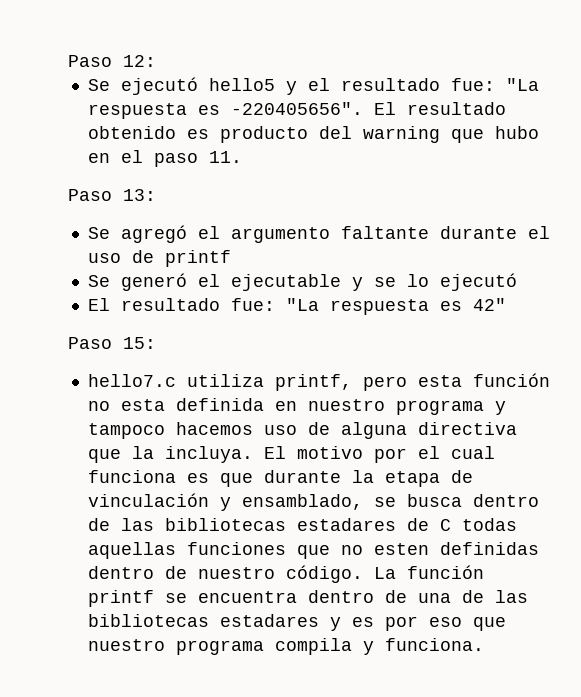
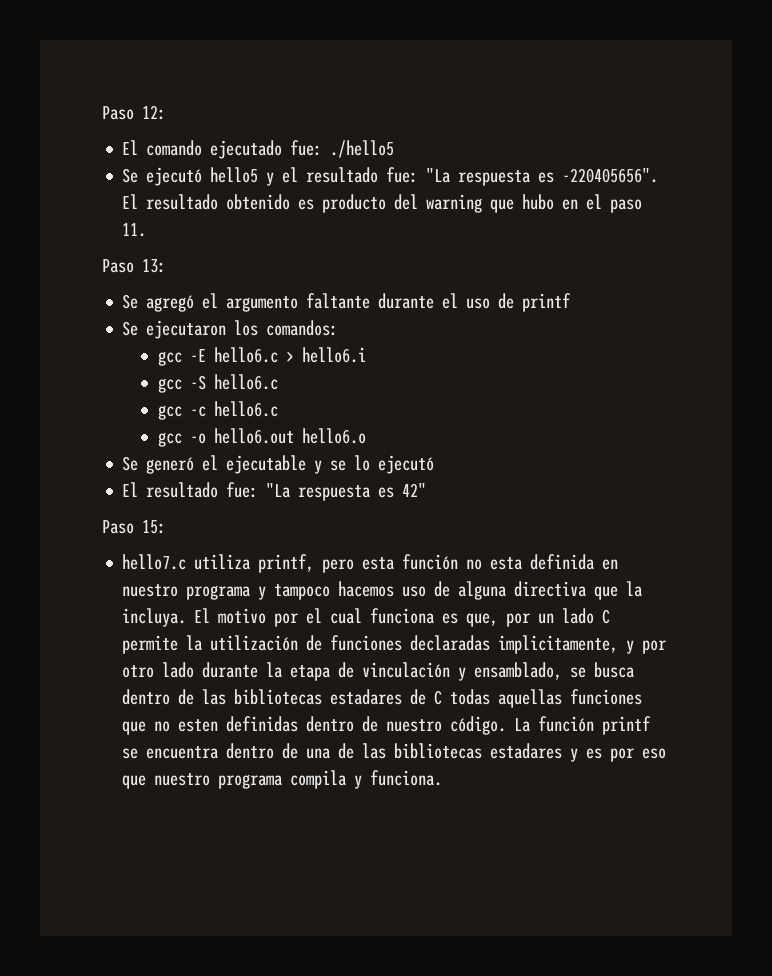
+ El comando ejecutado fue: ./hello5
+ Se ejecutaron los comandos:
+ gcc -E hello6.c > hello6.i
+ gcc -S hello6.c
+ gcc -c hello6.c
+ gcc -o hello6.out hello6.o
- El motivo por el cual funciona es que durante la etapa de vinculación y ensamblado, se busca dentro de las bibliotecas estadares de C todas aquellas funciones que no esten definidas dentro de nuestro código.
+ El motivo por el cual funciona es que, por un lado C permite la utilización de funciones declaradas implicitamente, y por otro lado durante la etapa de vinculación y ensamblado, se busca dentro de las bibliotecas estadares de C todas aquellas funciones que no esten definidas dentro de nuestro código.

